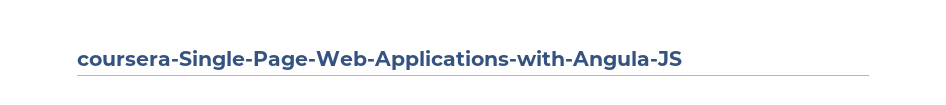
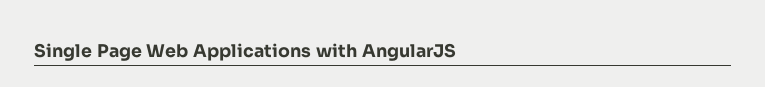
- coursera-Single-Page-Web-Applications-with-Angula-JS
+ Single Page Web Applications with AngularJS

